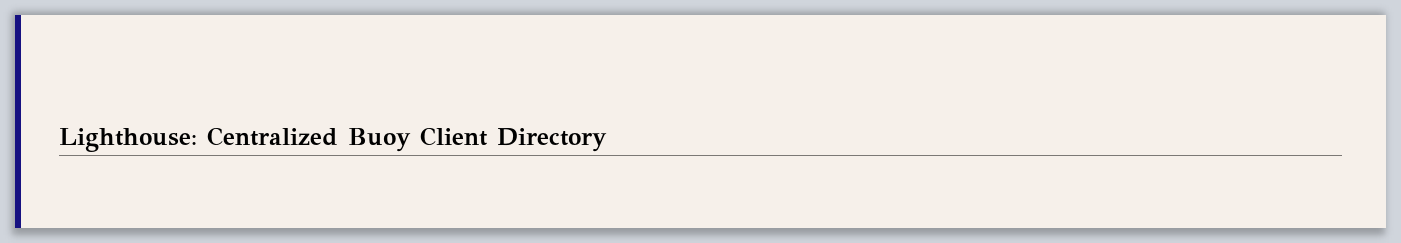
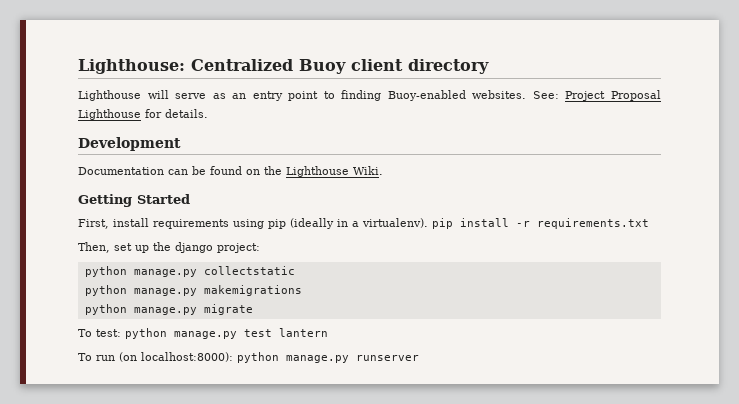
- Lighthouse: Centralized Buoy Client Directory
+ Lighthouse: Centralized Buoy client directory
+ Lighthouse will serve as an entry point to finding Buoy-enabled websites. See: Project Proposal Lighthouse for details.
+ Development
+ Documentation can be found on the Lighthouse Wiki.
+ Getting Started
+ First, install requirements using pip (ideally in a virtualenv). pip install -r requirements.txt
+ Then, set up the django project:
+ python manage.py collectstatic
+ python manage.py makemigrations
+ python manage.py migrate
+ To test: python manage.py test lantern
+ To run (on localhost:8000): python manage.py runserver

